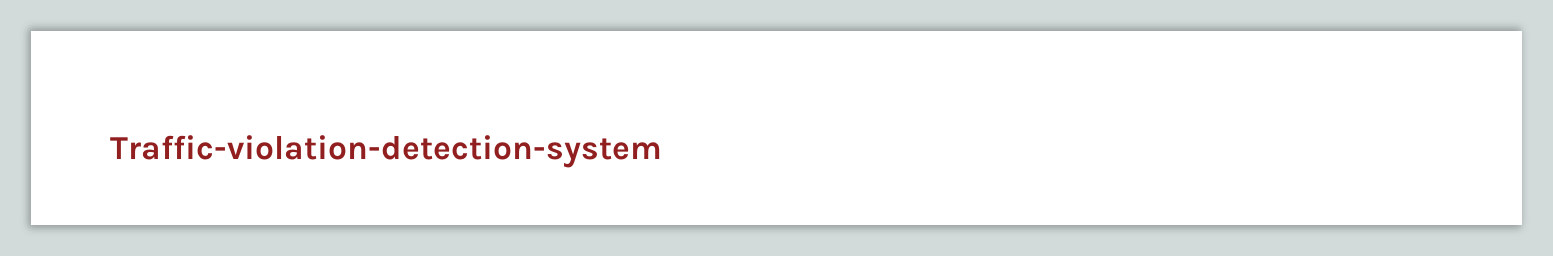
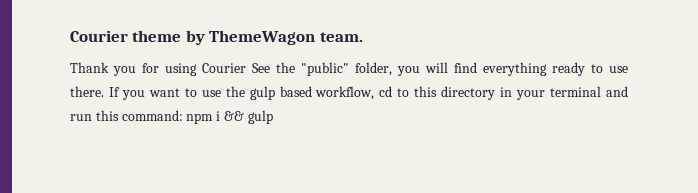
- Traffic-violation-detection-system
+ Courier theme by ThemeWagon team.
+ Thank you for using Courier See the "public" folder, you will find everything ready to use there. If you want to use the gulp based workflow, cd to this directory in your terminal and run this command: npm i && gulp

